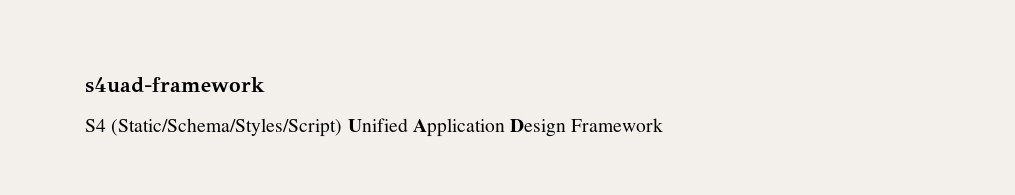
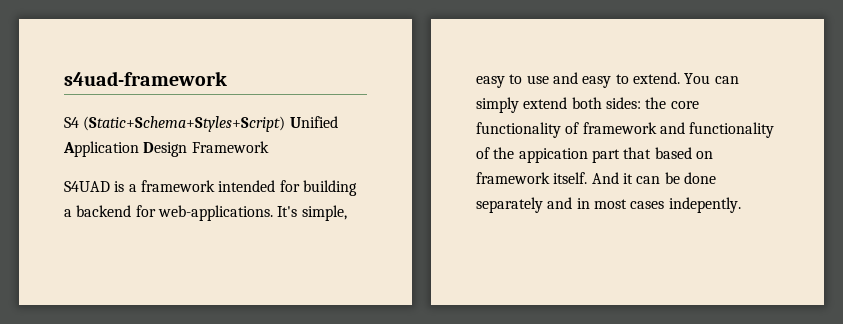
- S4 (Static/Schema/Styles/Script) Unified Application Design Framework
+ S4 (Static+Schema+Styles+Script) Unified Application Design Framework
+ S4UAD is a framework intended for building a backend for web-applications. It's simple, easy to use and easy to extend. You can simply extend both sides: the core functionality of framework and functionality of the appication part that based on framework itself. And it can be done separately and in most cases indepently.

